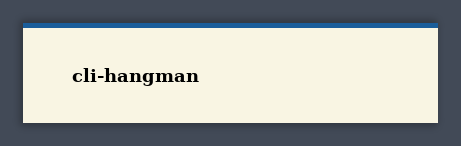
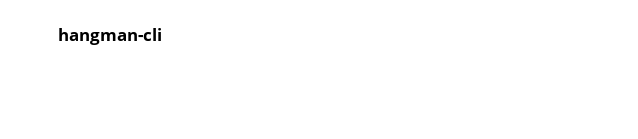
- cli-hangman
+ hangman-cli

